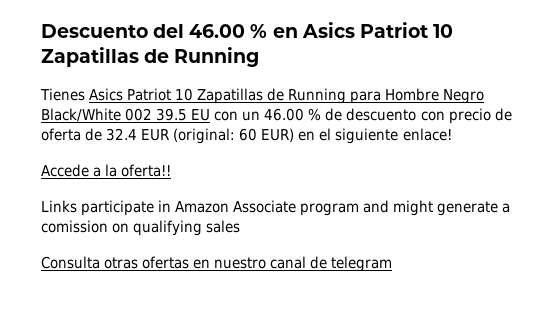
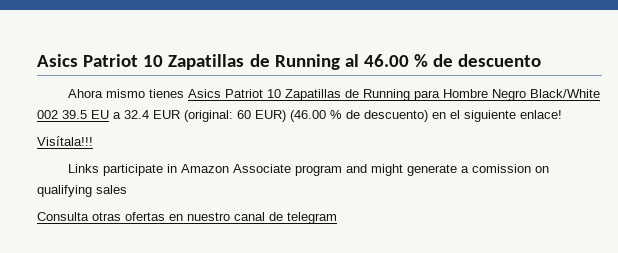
- Descuento del 46.00 % en Asics Patriot 10 Zapatillas de Running
- Tienes Asics Patriot 10 Zapatillas de Running para Hombre Negro Black/White 002 39.5 EU con un 46.00 % de descuento con precio de oferta de 32.4 EUR (original: 60 EUR) en el siguiente enlace!
+ Asics Patriot 10 Zapatillas de Running al 46.00 % de descuento
+ Ahora mismo tienes Asics Patriot 10 Zapatillas de Running para Hombre Negro Black/White 002 39.5 EU a 32.4 EUR (original: 60 EUR) (46.00 % de descuento) en el siguiente enlace!
- Accede a la oferta!!
+ Visítala!!!

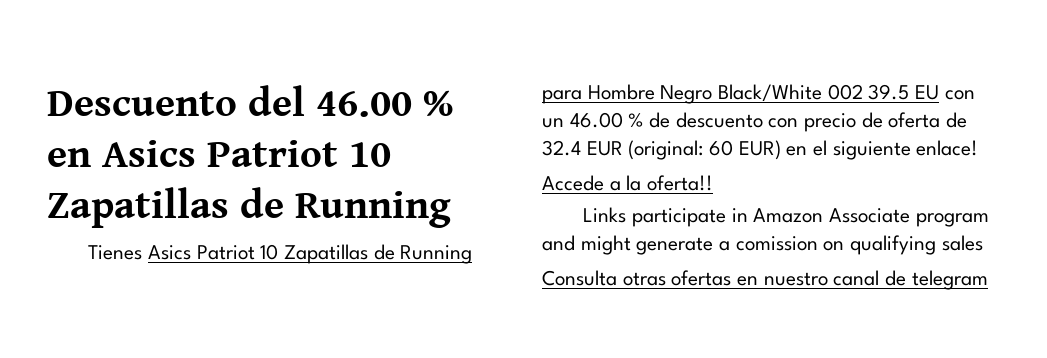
- Asics Patriot 10 Zapatillas de Running al 46.00 % de descuento
- Ahora mismo tienes Asics Patriot 10 Zapatillas de Running para Hombre Negro Black/White 002 39.5 EU a 32.4 EUR (original: 60 EUR) (46.00 % de descuento) en el siguiente enlace!
+ Descuento del 46.00 % en Asics Patriot 10 Zapatillas de Running
+ Tienes Asics Patriot 10 Zapatillas de Running para Hombre Negro Black/White 002 39.5 EU con un 46.00 % de descuento con precio de oferta de 32.4 EUR (original: 60 EUR) en el siguiente enlace!
- Visítala!!!
+ Accede a la oferta!!

